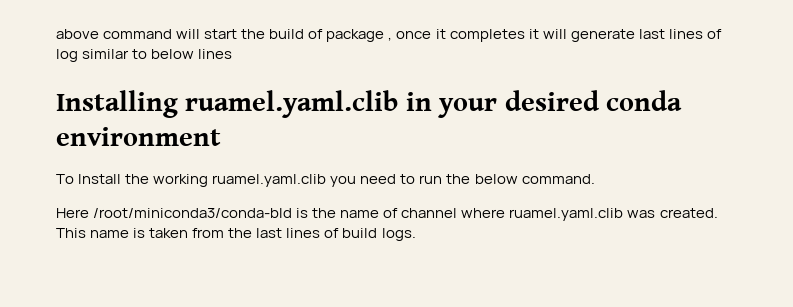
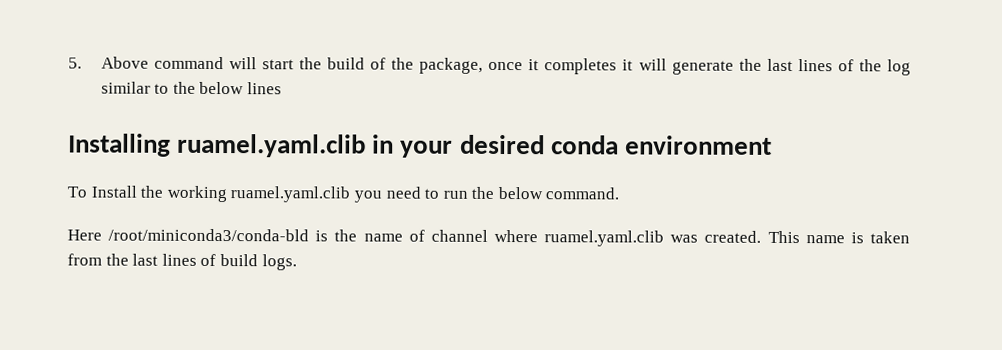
- above command will start the build of package , once it completes it will generate last lines of log similar to below lines
+ 5. Above command will start the build of the package, once it completes it will generate the last lines of the log similar to the below lines

